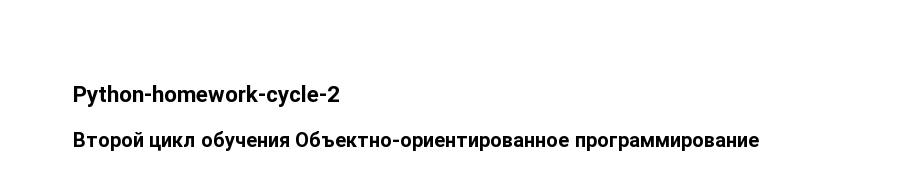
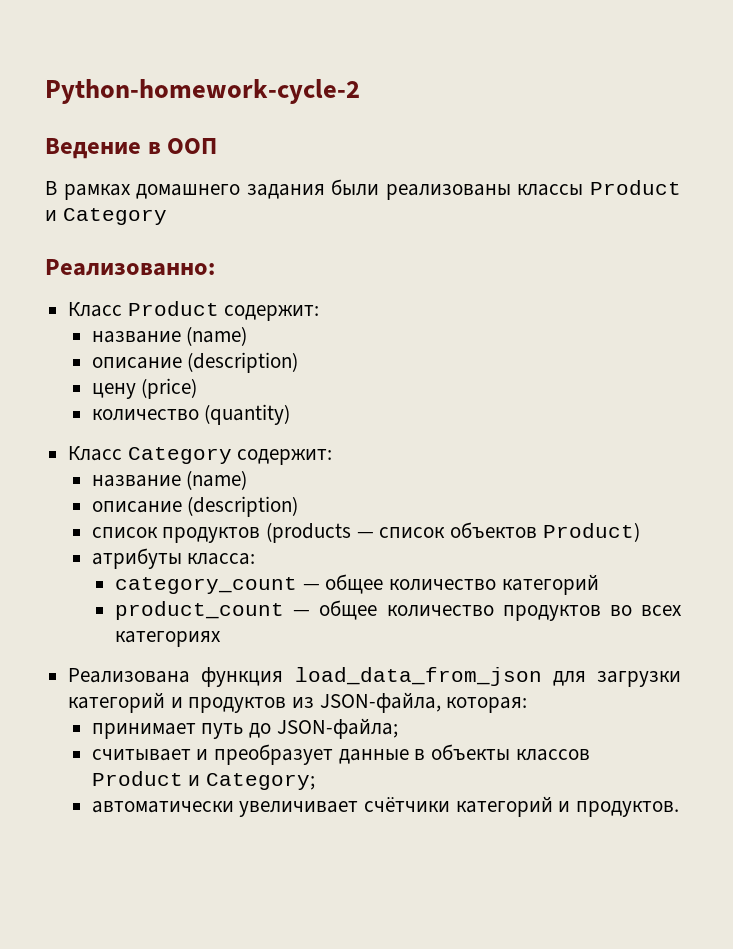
- Второй цикл обучения Объектно-ориентированное программирование
+ Ведение в ООП
+ В рамках домашнего задания были реализованы классы Product и Category
+ Реализованно:
+ Класс Product содержит:
+ название (name)
+ описание (description)
+ цену (price)
+ количество (quantity)
+ Класс Category содержит:
+ название (name)
+ описание (description)
+ список продуктов (products — список объектов Product)
+ атрибуты класса:
+ category_count — общее количество категорий
+ product_count — общее количество продуктов во всех категориях
+ Реализована функция load_data_from_json для загрузки категорий и продуктов из JSON-файла, которая:
+ принимает путь до JSON-файла;
+ считывает и преобразует данные в объекты классов Product и Category;
+ автоматически увеличивает счётчики категорий и продуктов.

